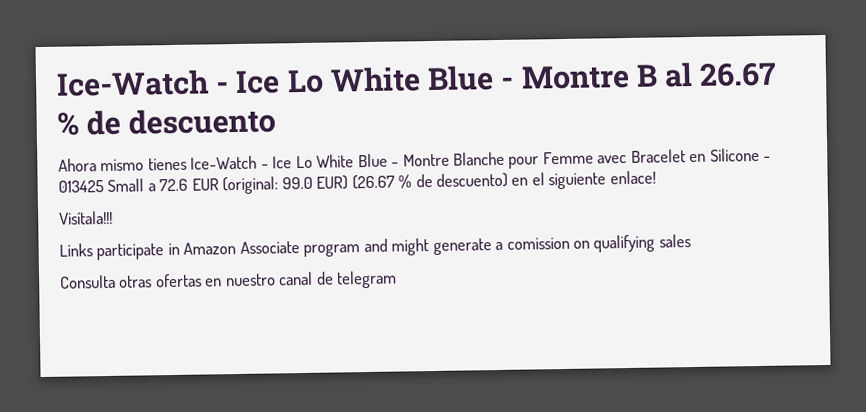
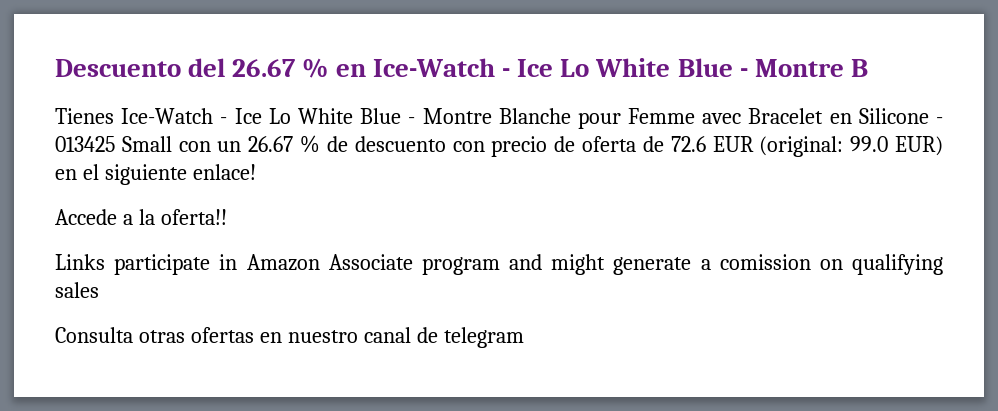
- Ice-Watch - Ice Lo White Blue - Montre B al 26.67 % de descuento
- Ahora mismo tienes Ice-Watch - Ice Lo White Blue - Montre Blanche pour Femme avec Bracelet en Silicone - 013425 Small a 72.6 EUR (original: 99.0 EUR) (26.67 % de descuento) en el siguiente enlace!
+ Descuento del 26.67 % en Ice-Watch - Ice Lo White Blue - Montre B
+ Tienes Ice-Watch - Ice Lo White Blue - Montre Blanche pour Femme avec Bracelet en Silicone - 013425 Small con un 26.67 % de descuento con precio de oferta de 72.6 EUR (original: 99.0 EUR) en el siguiente enlace!
- Visítala!!!
+ Accede a la oferta!!

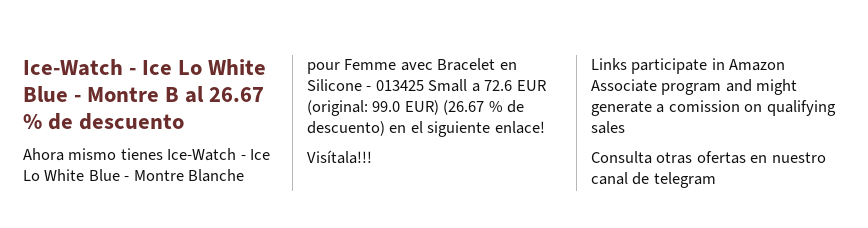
- Descuento del 26.67 % en Ice-Watch - Ice Lo White Blue - Montre B
- Tienes Ice-Watch - Ice Lo White Blue - Montre Blanche pour Femme avec Bracelet en Silicone - 013425 Small con un 26.67 % de descuento con precio de oferta de 72.6 EUR (original: 99.0 EUR) en el siguiente enlace!
+ Ice-Watch - Ice Lo White Blue - Montre B al 26.67 % de descuento
+ Ahora mismo tienes Ice-Watch - Ice Lo White Blue - Montre Blanche pour Femme avec Bracelet en Silicone - 013425 Small a 72.6 EUR (original: 99.0 EUR) (26.67 % de descuento) en el siguiente enlace!
- Accede a la oferta!!
+ Visítala!!!

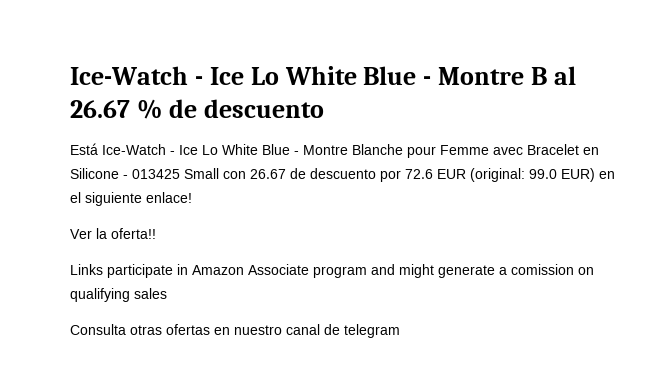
- Ahora mismo tienes Ice-Watch - Ice Lo White Blue - Montre Blanche pour Femme avec Bracelet en Silicone - 013425 Small a 72.6 EUR (original: 99.0 EUR) (26.67 % de descuento) en el siguiente enlace!
+ Está Ice-Watch - Ice Lo White Blue - Montre Blanche pour Femme avec Bracelet en Silicone - 013425 Small con 26.67 de descuento por 72.6 EUR (original: 99.0 EUR) en el siguiente enlace!
- Visítala!!!
+ Ver la oferta!!

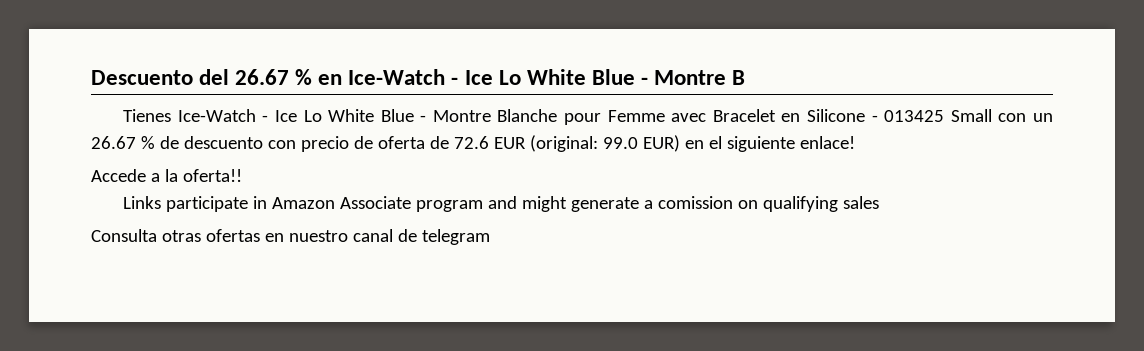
- Ice-Watch - Ice Lo White Blue - Montre B al 26.67 % de descuento
- Está Ice-Watch - Ice Lo White Blue - Montre Blanche pour Femme avec Bracelet en Silicone - 013425 Small con 26.67 de descuento por 72.6 EUR (original: 99.0 EUR) en el siguiente enlace!
+ Descuento del 26.67 % en Ice-Watch - Ice Lo White Blue - Montre B
+ Tienes Ice-Watch - Ice Lo White Blue - Montre Blanche pour Femme avec Bracelet en Silicone - 013425 Small con un 26.67 % de descuento con precio de oferta de 72.6 EUR (original: 99.0 EUR) en el siguiente enlace!
- Ver la oferta!!
+ Accede a la oferta!!

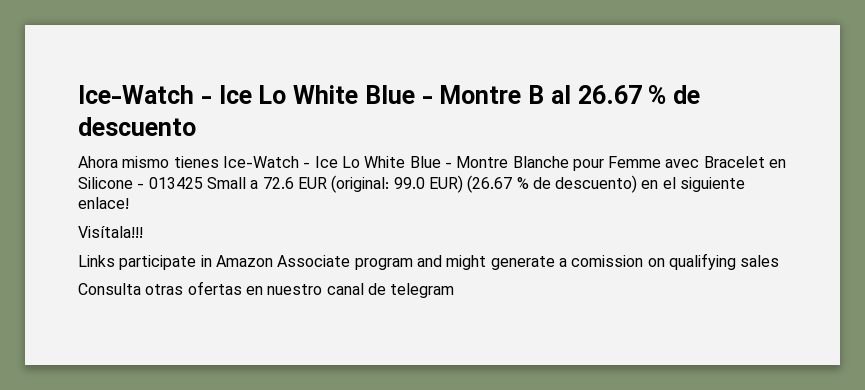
- Descuento del 26.67 % en Ice-Watch - Ice Lo White Blue - Montre B
- Tienes Ice-Watch - Ice Lo White Blue - Montre Blanche pour Femme avec Bracelet en Silicone - 013425 Small con un 26.67 % de descuento con precio de oferta de 72.6 EUR (original: 99.0 EUR) en el siguiente enlace!
+ Ice-Watch - Ice Lo White Blue - Montre B al 26.67 % de descuento
+ Ahora mismo tienes Ice-Watch - Ice Lo White Blue - Montre Blanche pour Femme avec Bracelet en Silicone - 013425 Small a 72.6 EUR (original: 99.0 EUR) (26.67 % de descuento) en el siguiente enlace!
- Accede a la oferta!!
+ Visítala!!!

